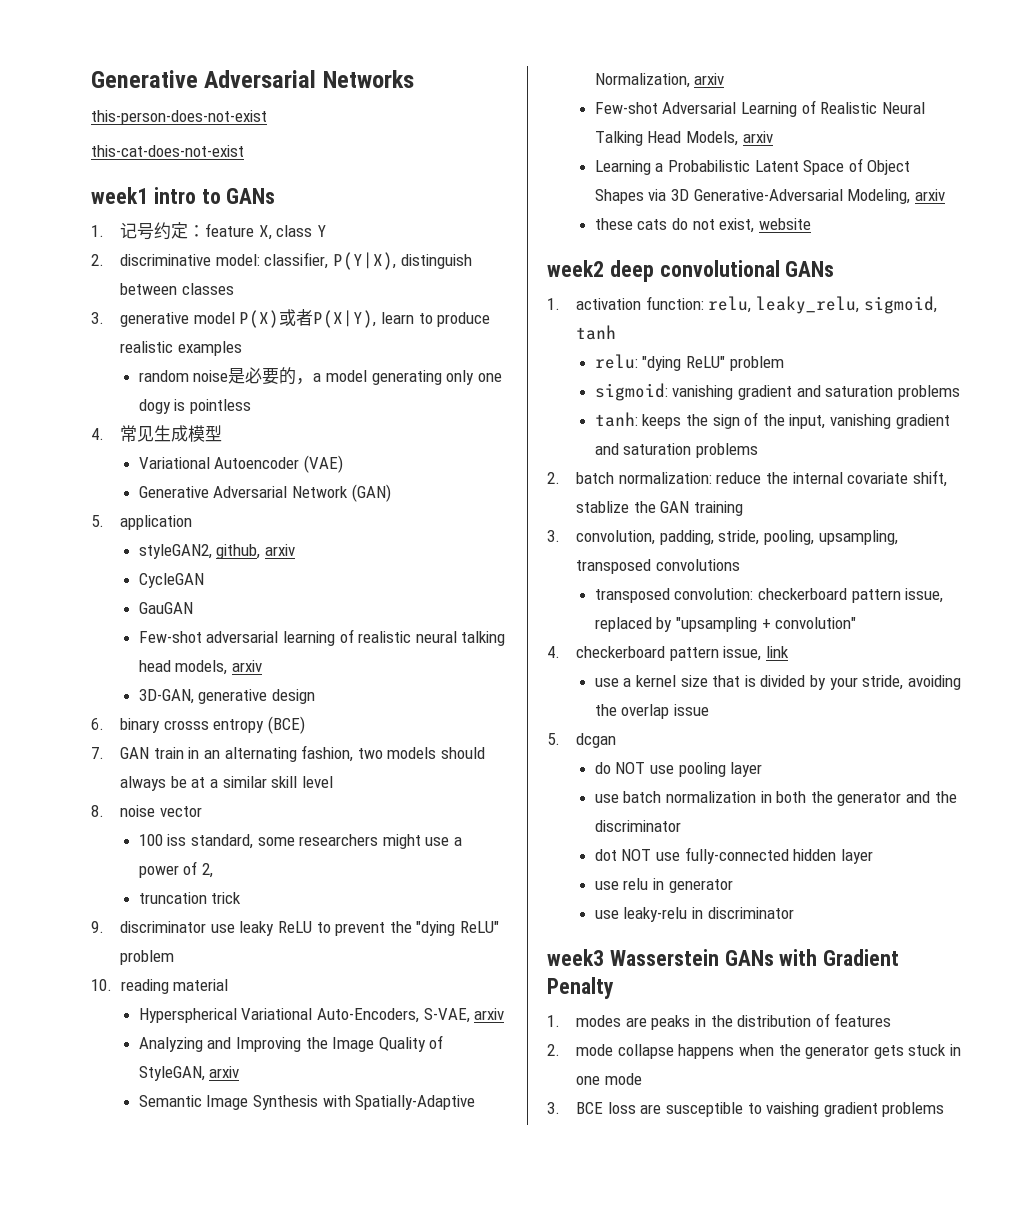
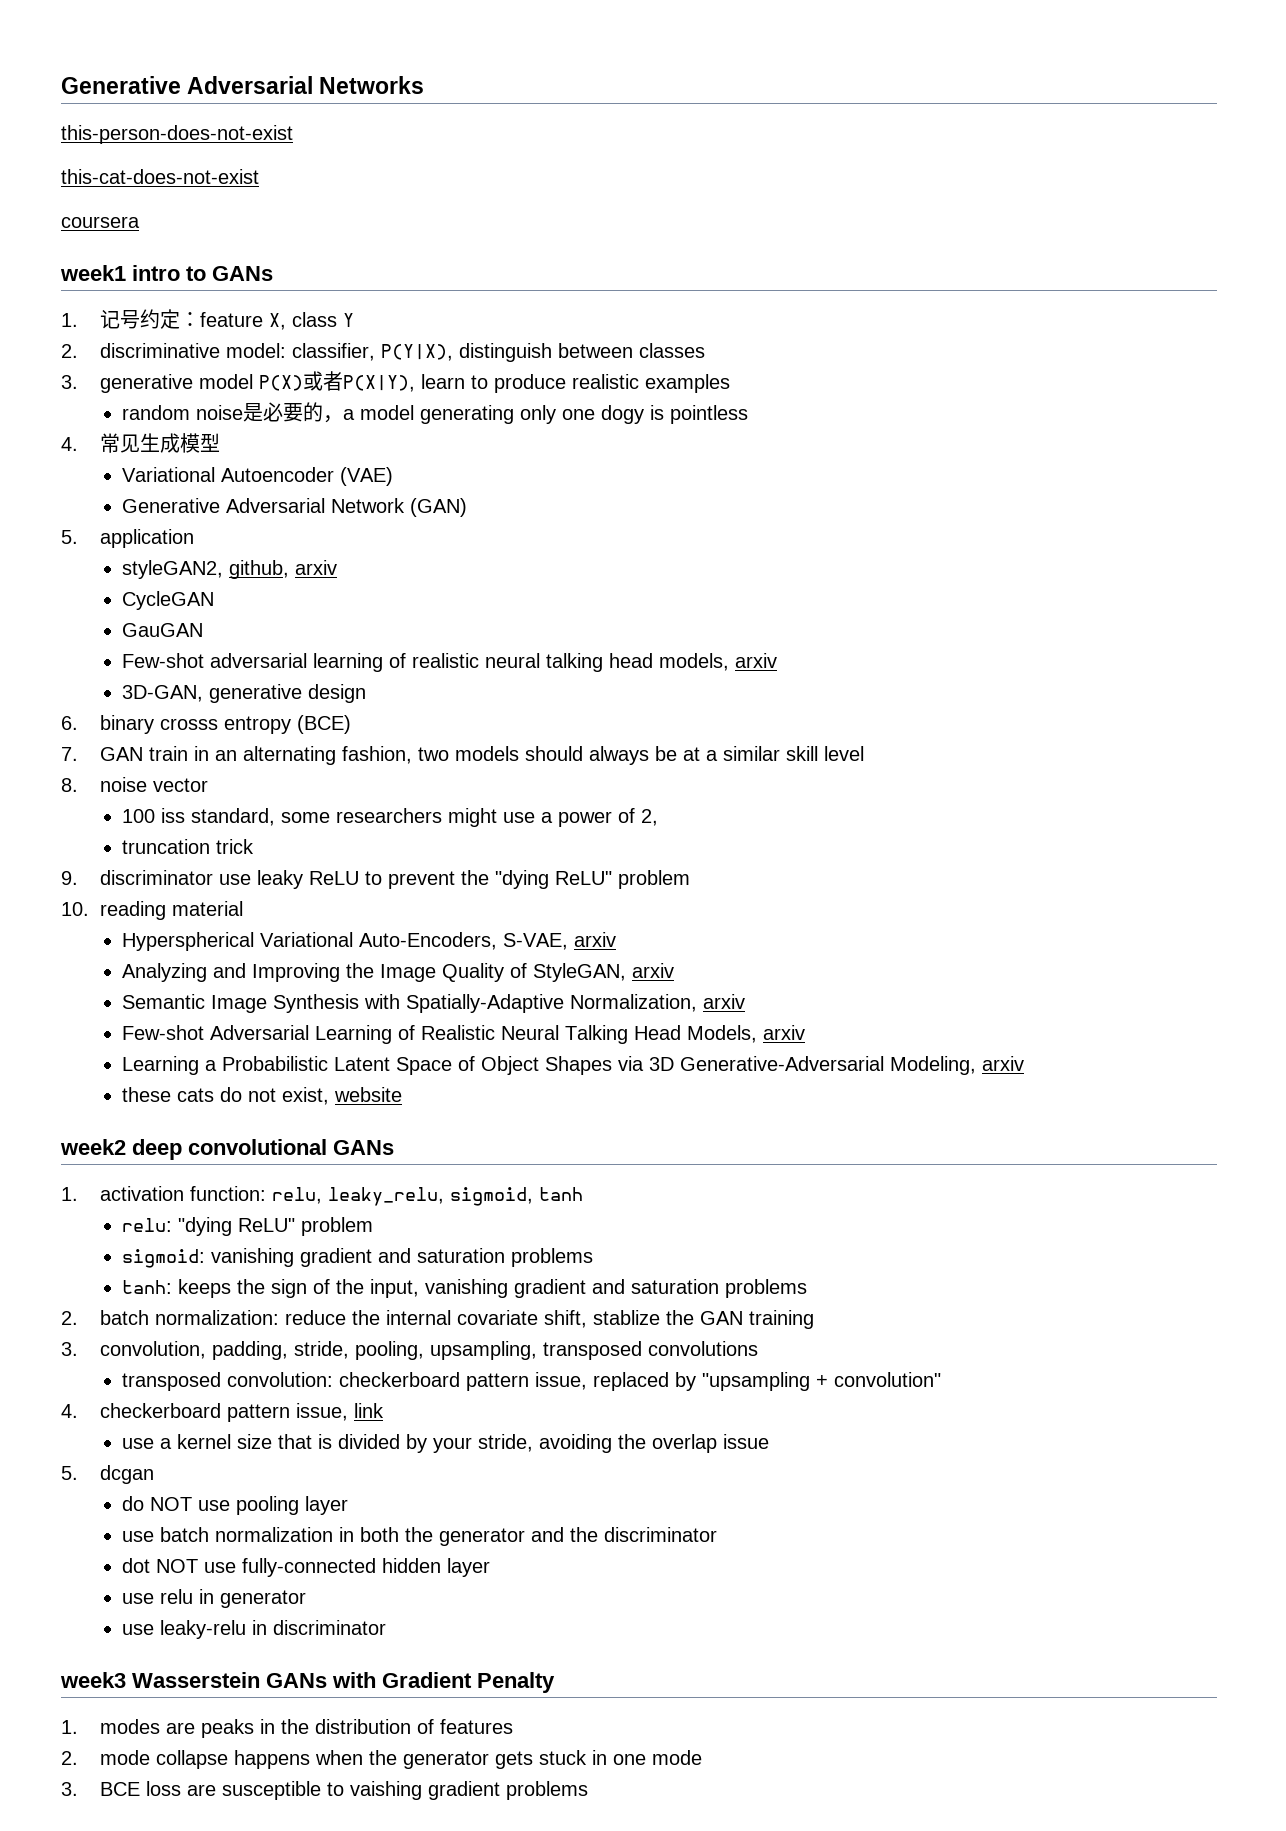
+ coursera

